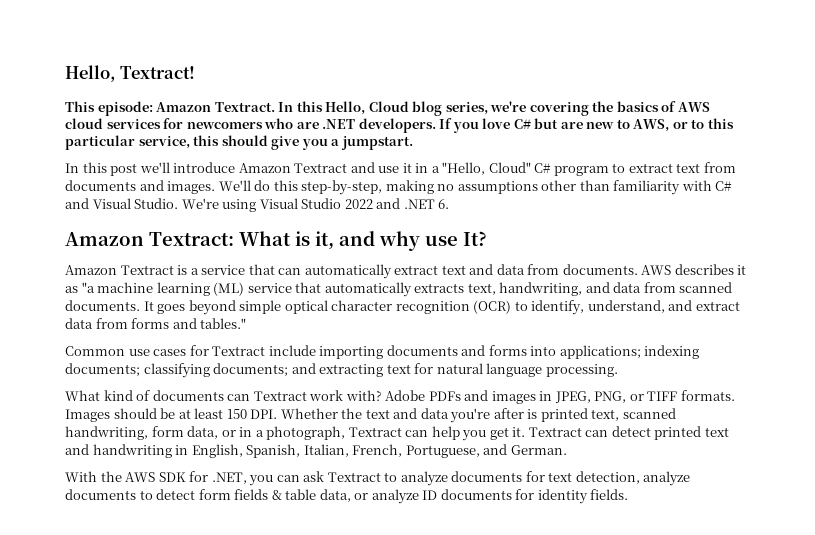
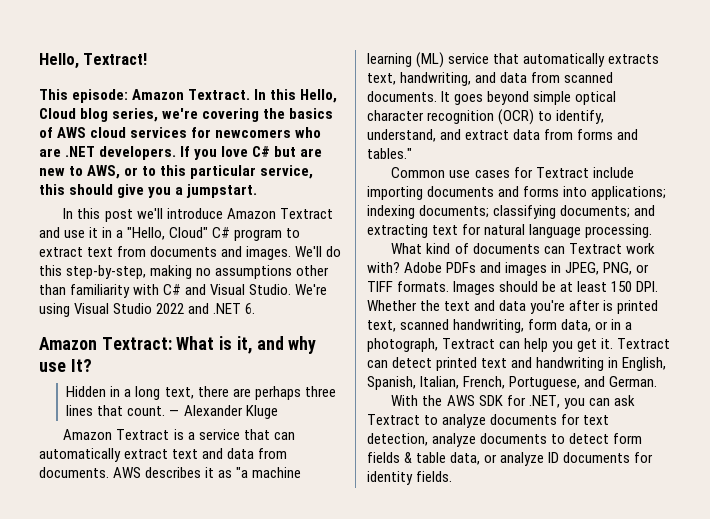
+ Hidden in a long text, there are perhaps three lines that count. — Alexander Kluge

